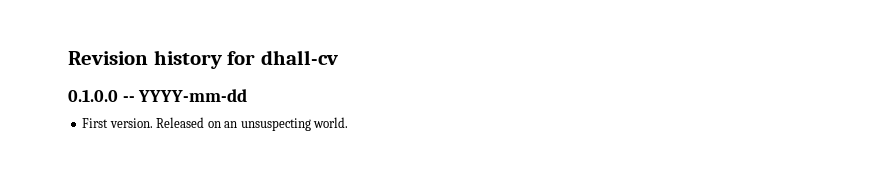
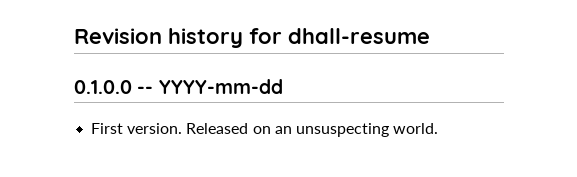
- Revision history for dhall-cv
+ Revision history for dhall-resume

